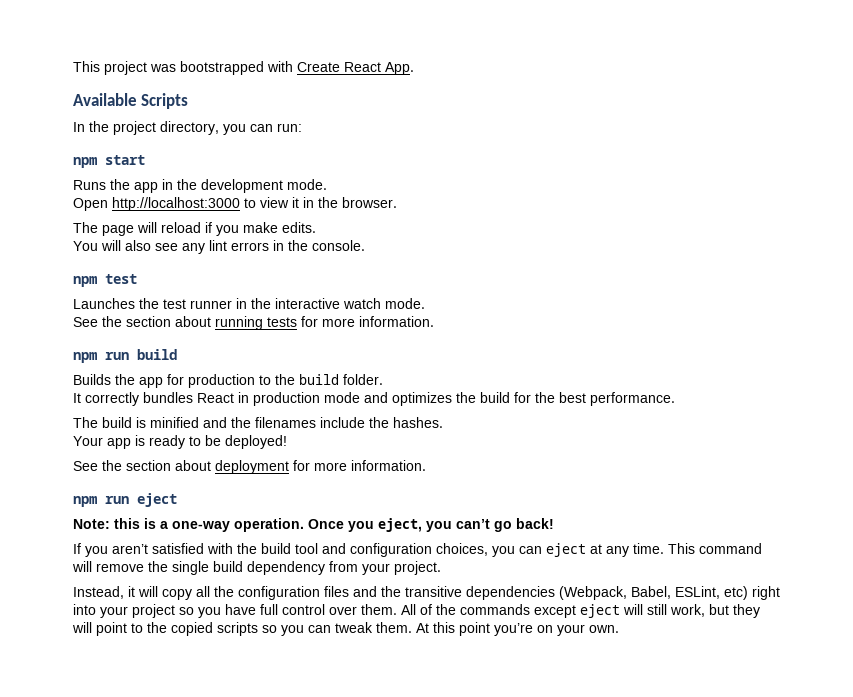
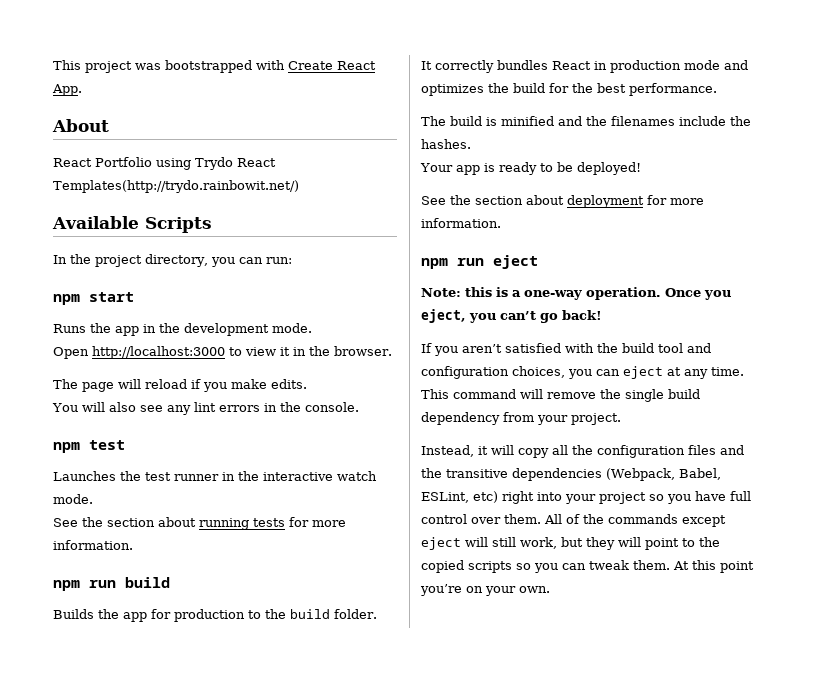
+ About
+ React Portfolio using Trydo React Templates(http://trydo.rainbowit.net/)

